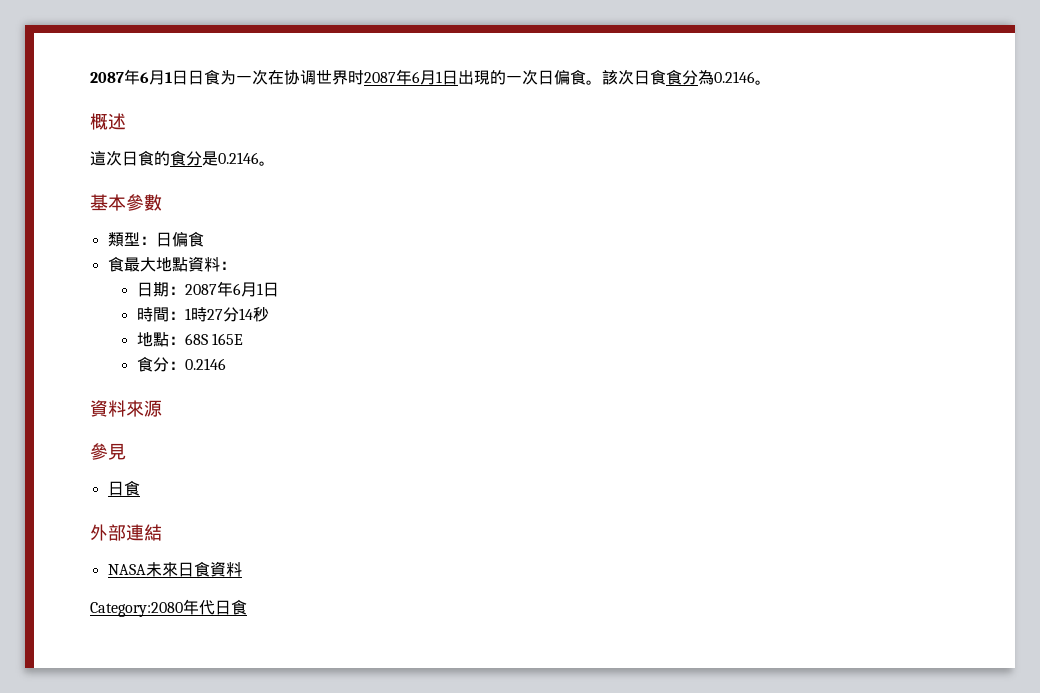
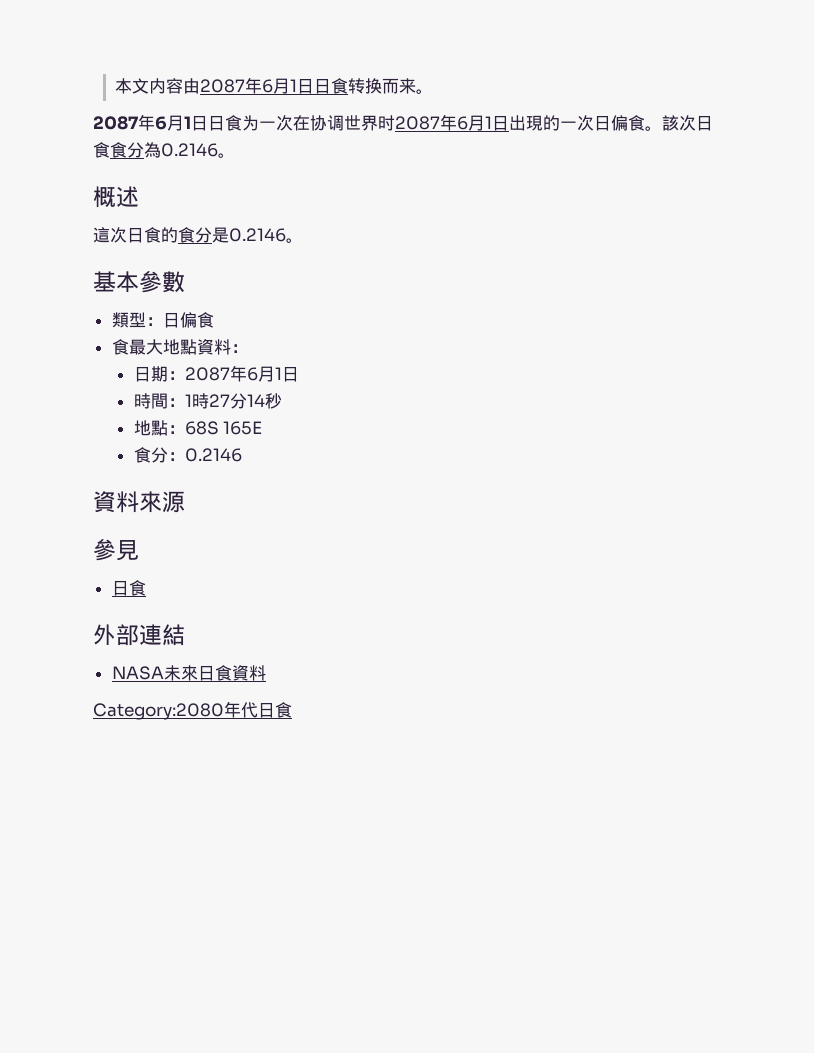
+ 本文内容由2087年6月1日日食转换而来。

